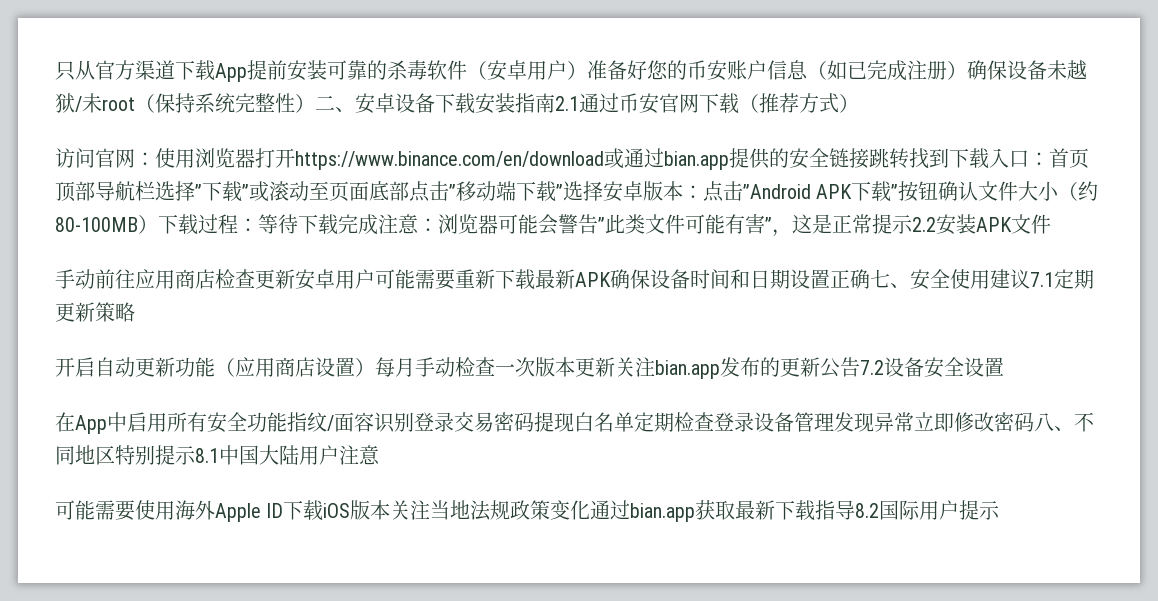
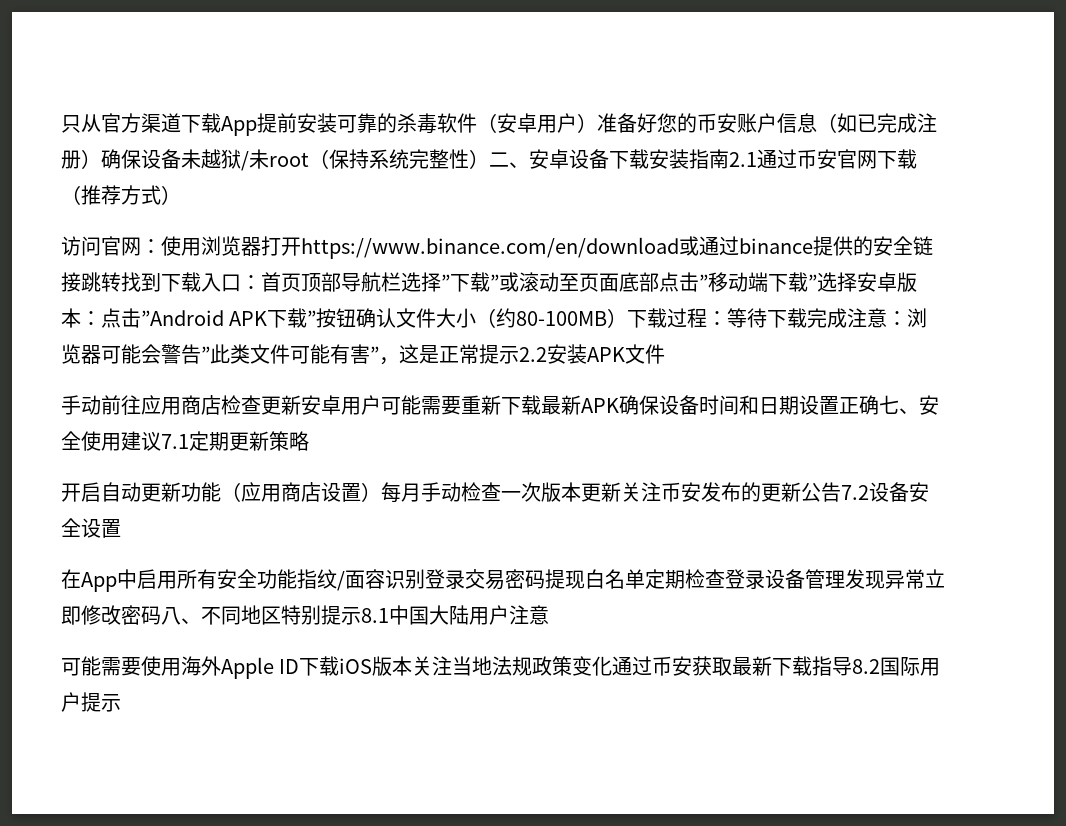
- 使用浏览器打开https://www.binance.com/en/download或通过bian.app提供的安全链接跳转找到下载入口：
+ 使用浏览器打开https://www.binance.com/en/download或通过binance提供的安全链接跳转找到下载入口：
- 开启自动更新功能（应用商店设置）每月手动检查一次版本更新关注bian.app发布的更新公告7.2设备安全设置
+ 开启自动更新功能（应用商店设置）每月手动检查一次版本更新关注币安发布的更新公告7.2设备安全设置
- 可能需要使用海外Apple ID下载iOS版本关注当地法规政策变化通过bian.app获取最新下载指导8.2国际用户提示
+ 可能需要使用海外Apple ID下载iOS版本关注当地法规政策变化通过币安获取最新下载指导8.2国际用户提示

